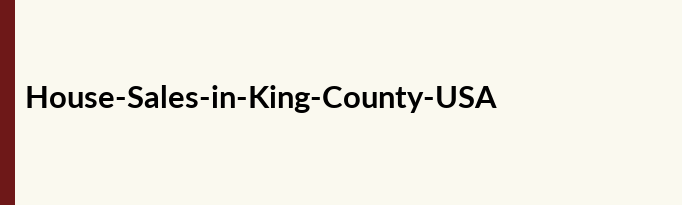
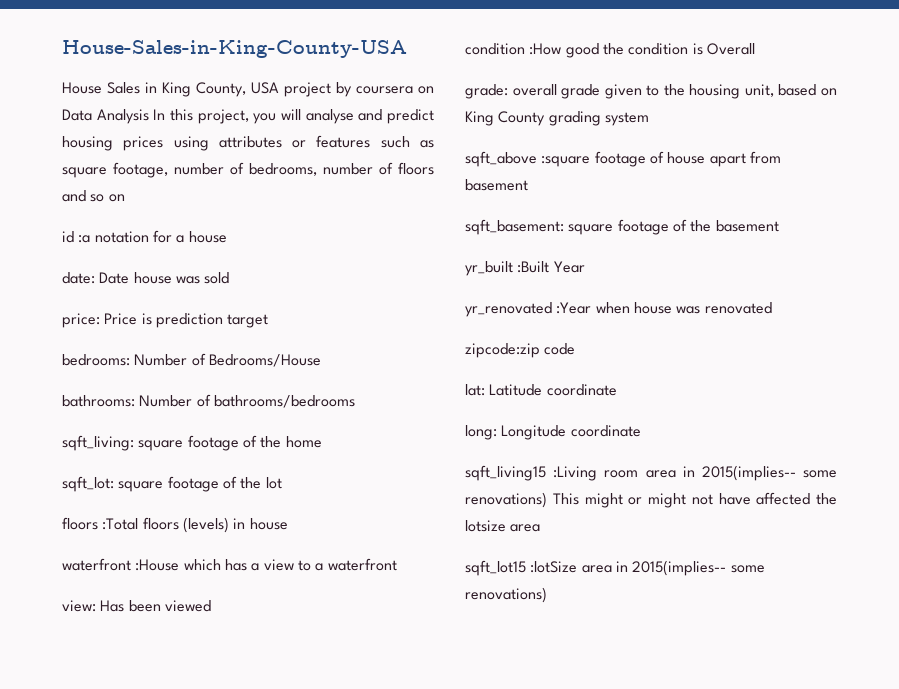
+ House Sales in King County, USA project by coursera on Data Analysis In this project, you will analyse and predict housing prices using attributes or features such as square footage, number of bedrooms, number of floors and so on
+ id :a notation for a house
+ date: Date house was sold
+ price: Price is prediction target
+ bedrooms: Number of Bedrooms/House
+ bathrooms: Number of bathrooms/bedrooms
+ sqft_living: square footage of the home
+ sqft_lot: square footage of the lot
+ floors :Total floors (levels) in house
+ waterfront :House which has a view to a waterfront
+ view: Has been viewed
+ condition :How good the condition is Overall
+ grade: overall grade given to the housing unit, based on King County grading system
+ sqft_above :square footage of house apart from basement
+ sqft_basement: square footage of the basement
+ yr_built :Built Year
+ yr_renovated :Year when house was renovated
+ zipcode:zip code
+ lat: Latitude coordinate
+ long: Longitude coordinate
+ sqft_living15 :Living room area in 2015(implies-- some renovations) This might or might not have affected the lotsize area
+ sqft_lot15 :lotSize area in 2015(implies-- some renovations)

